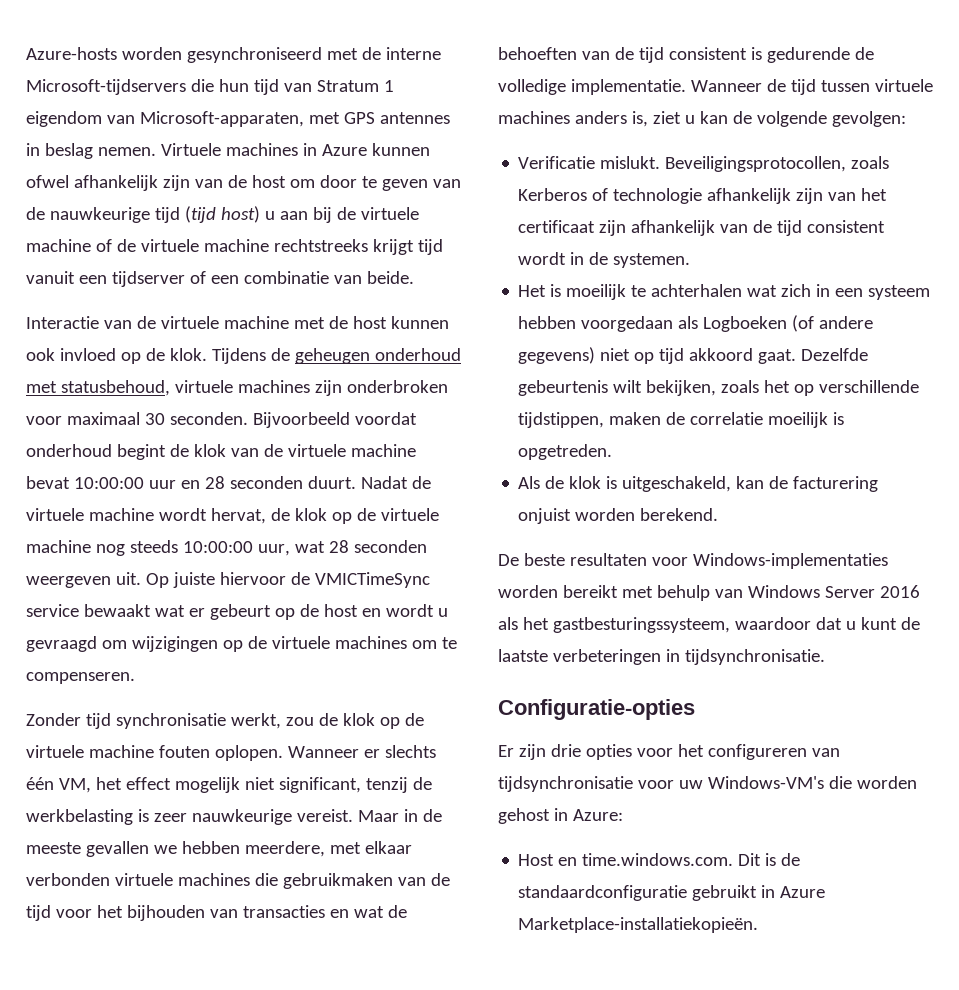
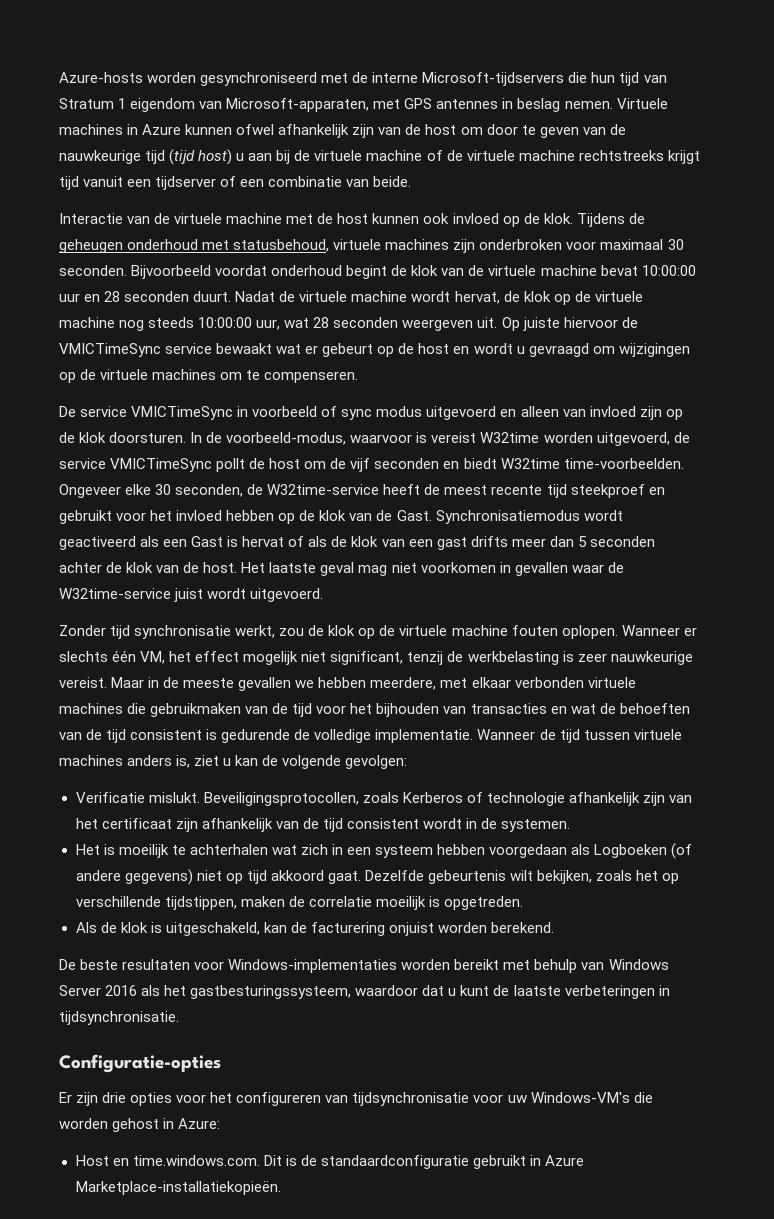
+ De service VMICTimeSync in voorbeeld of sync modus uitgevoerd en alleen van invloed zijn op de klok doorsturen. In de voorbeeld-modus, waarvoor is vereist W32time worden uitgevoerd, de service VMICTimeSync pollt de host om de vijf seconden en biedt W32time time-voorbeelden. Ongeveer elke 30 seconden, de W32time-service heeft de meest recente tijd steekproef en gebruikt voor het invloed hebben op de klok van de Gast. Synchronisatiemodus wordt geactiveerd als een Gast is hervat of als de klok van een gast drifts meer dan 5 seconden achter de klok van de host. Het laatste geval mag niet voorkomen in gevallen waar de W32time-service juist wordt uitgevoerd.

